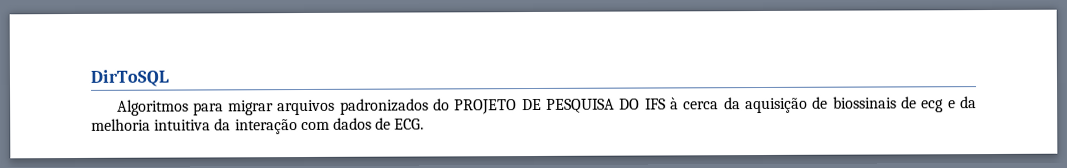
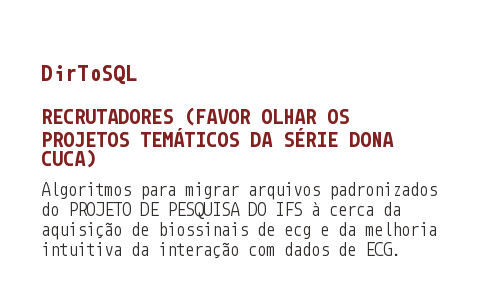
+ RECRUTADORES (FAVOR OLHAR OS PROJETOS TEMÁTICOS DA SÉRIE DONA CUCA)

